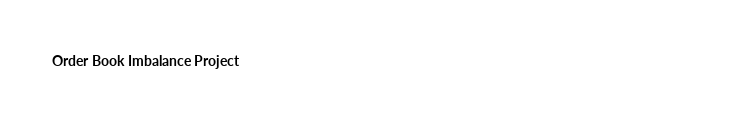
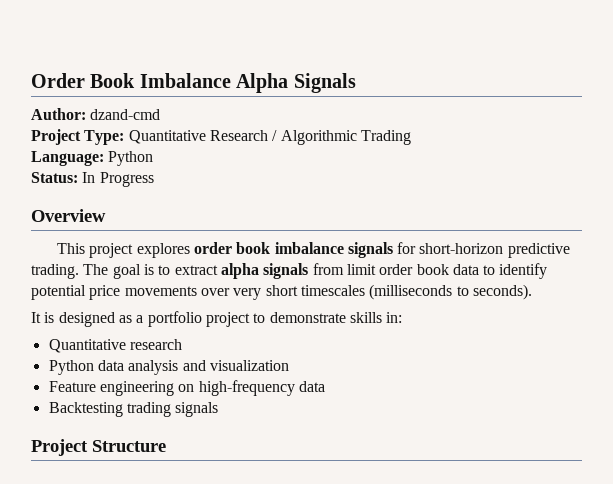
- Order Book Imbalance Project
+ Order Book Imbalance Alpha Signals
+ Author: dzand-cmd
+ Project Type: Quantitative Research / Algorithmic Trading
+ Language: Python
+ Status: In Progress
+ Overview
+ This project explores order book imbalance signals for short-horizon predictive trading. The goal is to extract alpha signals from limit order book data to identify potential price movements over very short timescales (milliseconds to seconds).
+ It is designed as a portfolio project to demonstrate skills in:
+ Quantitative research
+ Python data analysis and visualization
+ Feature engineering on high-frequency data
+ Backtesting trading signals
+ Project Structure

